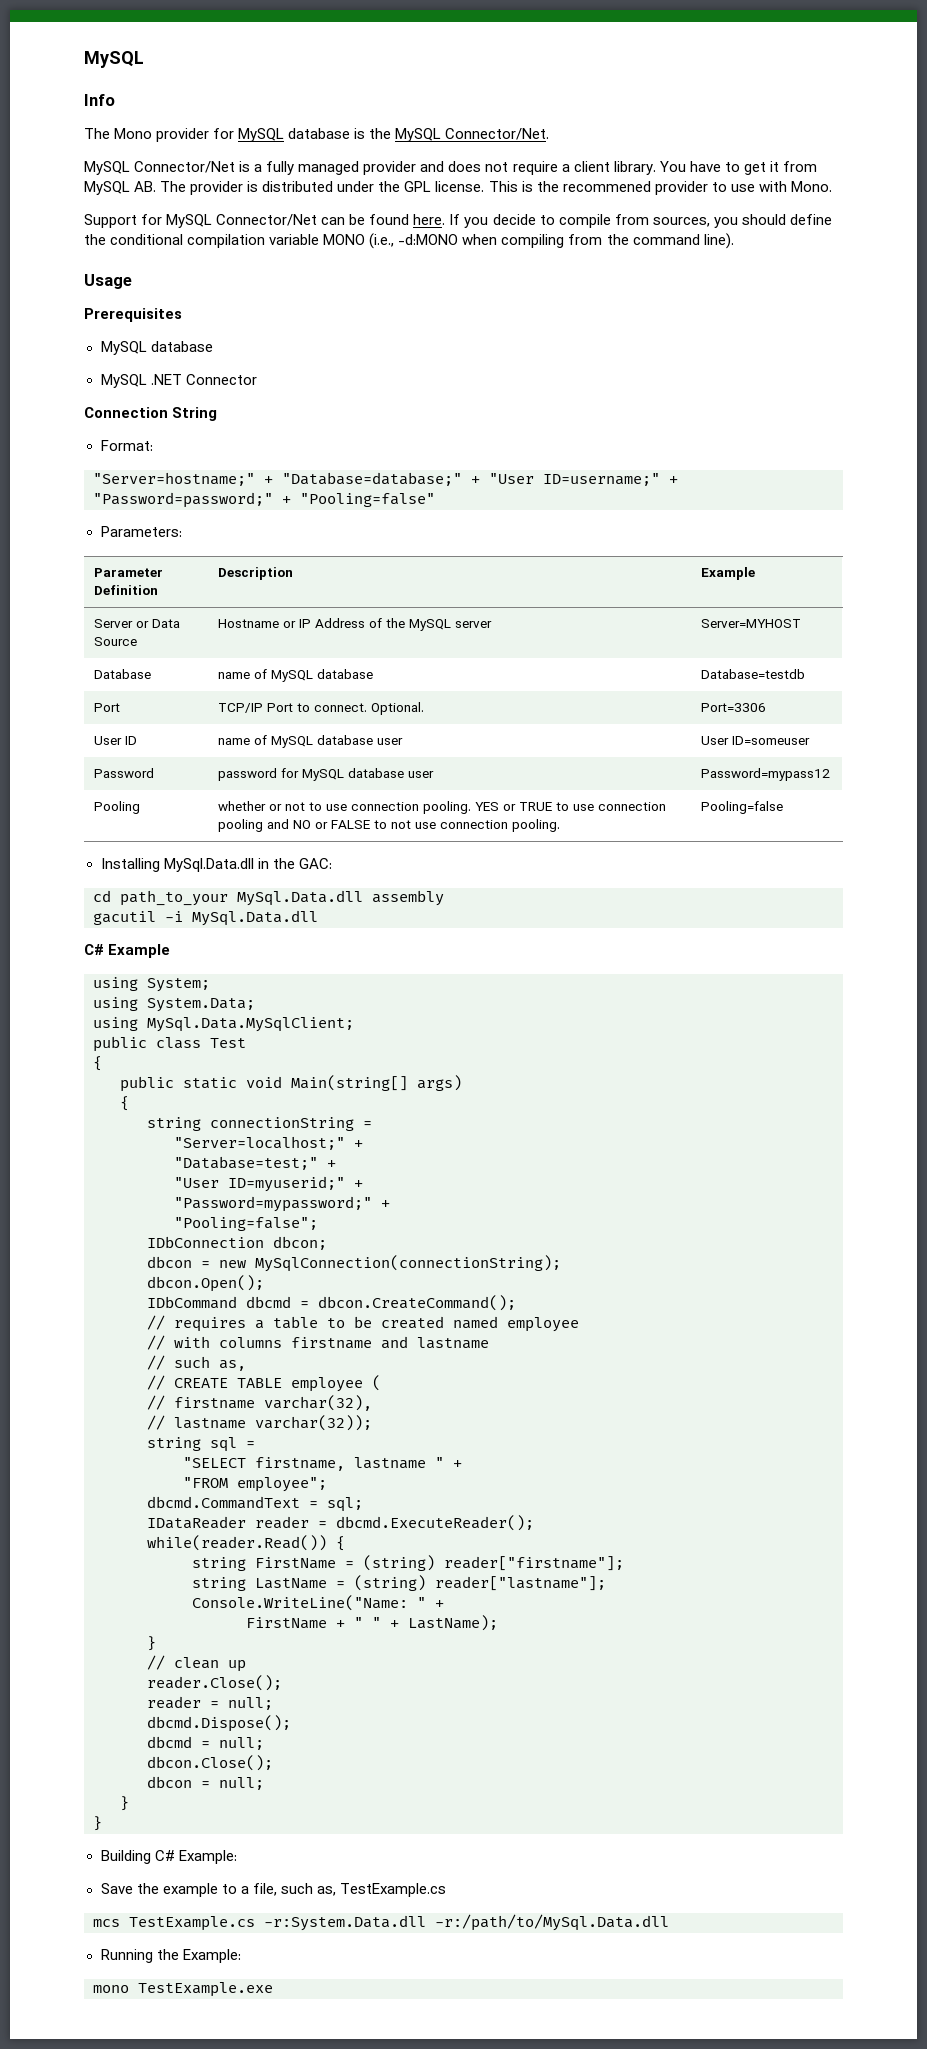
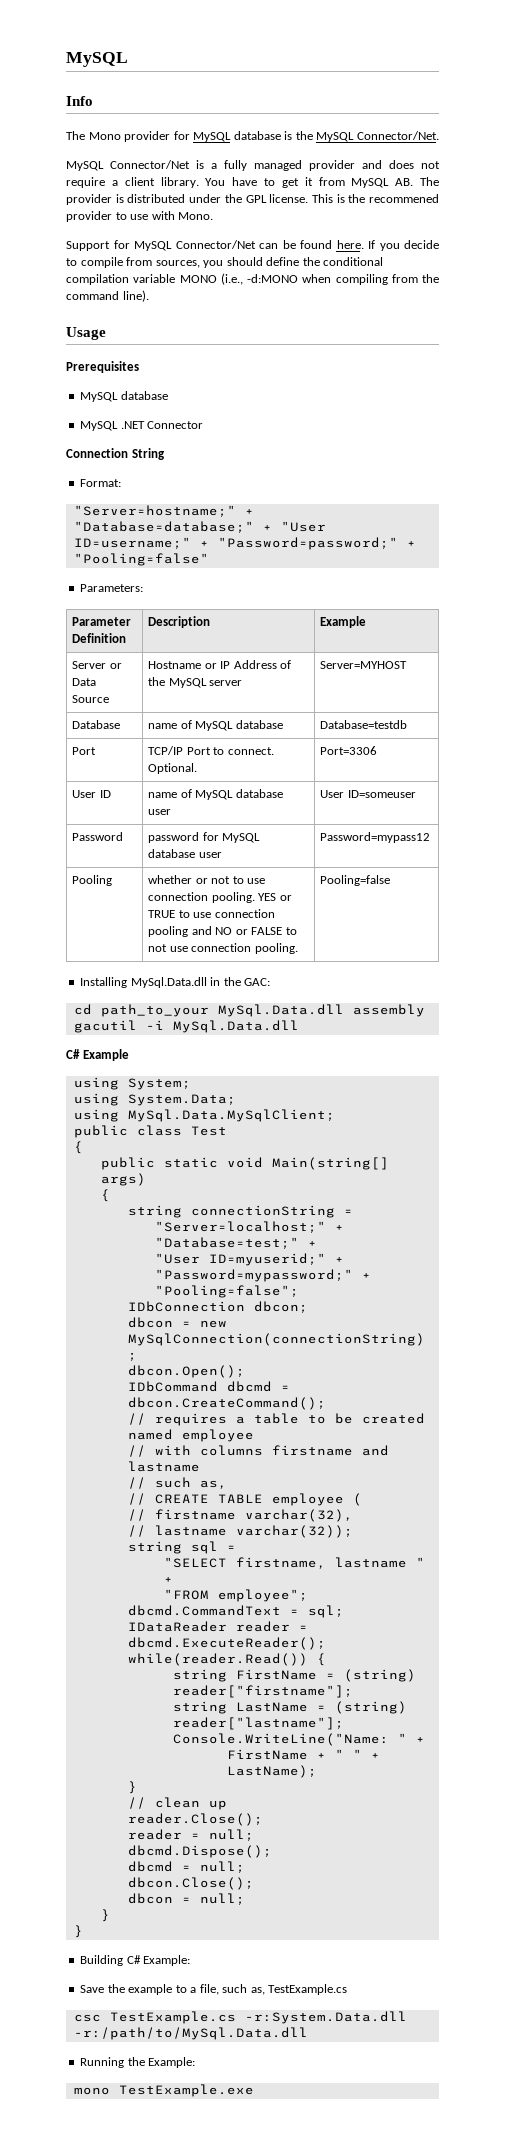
- mcs TestExample.cs -r:System.Data.dll -r:/path/to/MySql.Data.dll
+ csc TestExample.cs -r:System.Data.dll -r:/path/to/MySql.Data.dll

